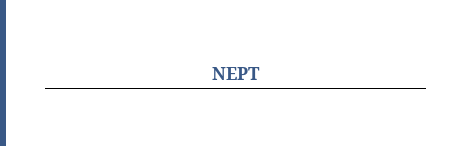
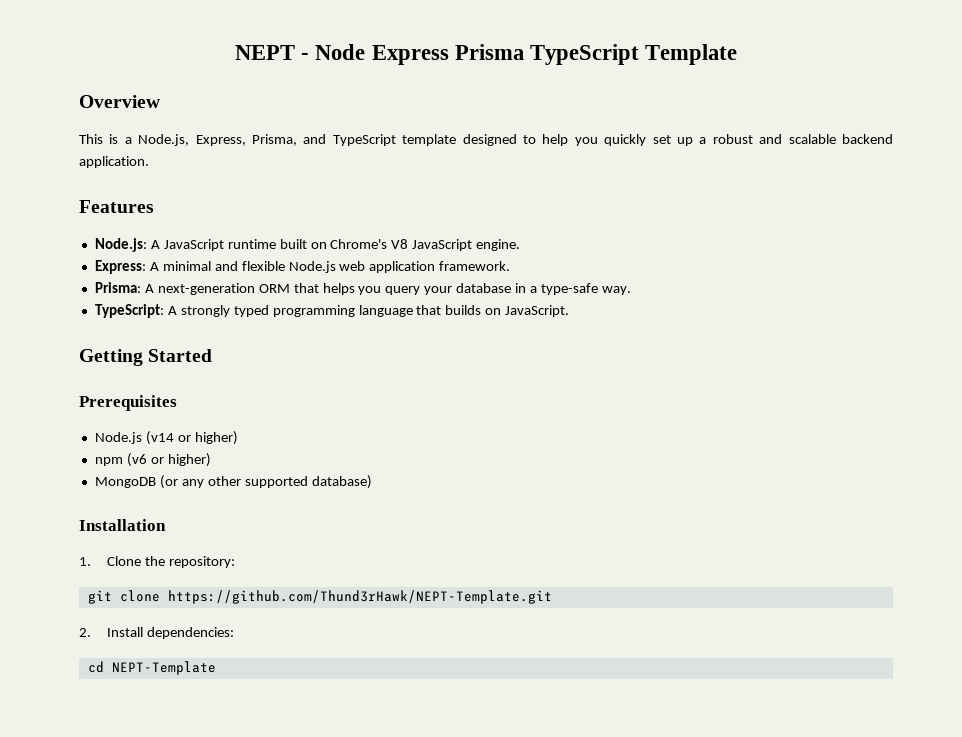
- NEPT
+ NEPT - Node Express Prisma TypeScript Template
+ Overview
+ This is a Node.js, Express, Prisma, and TypeScript template designed to help you quickly set up a robust and scalable backend application.
+ Features
+ Node.js: A JavaScript runtime built on Chrome's V8 JavaScript engine.
+ Express: A minimal and flexible Node.js web application framework.
+ Prisma: A next-generation ORM that helps you query your database in a type-safe way.
+ TypeScript: A strongly typed programming language that builds on JavaScript.
+ Getting Started
+ Prerequisites
+ Node.js (v14 or higher)
+ npm (v6 or higher)
+ MongoDB (or any other supported database)
+ Installation
+ 1. Clone the repository:
+ git clone https://github.com/Thund3rHawk/NEPT-Template.git
+ 2. Install dependencies:
+ cd NEPT-Template

